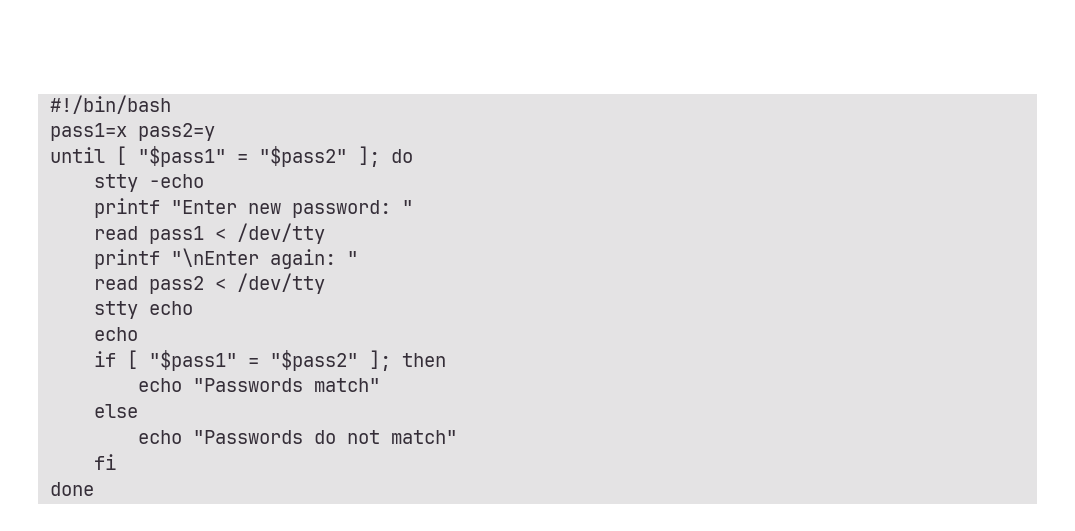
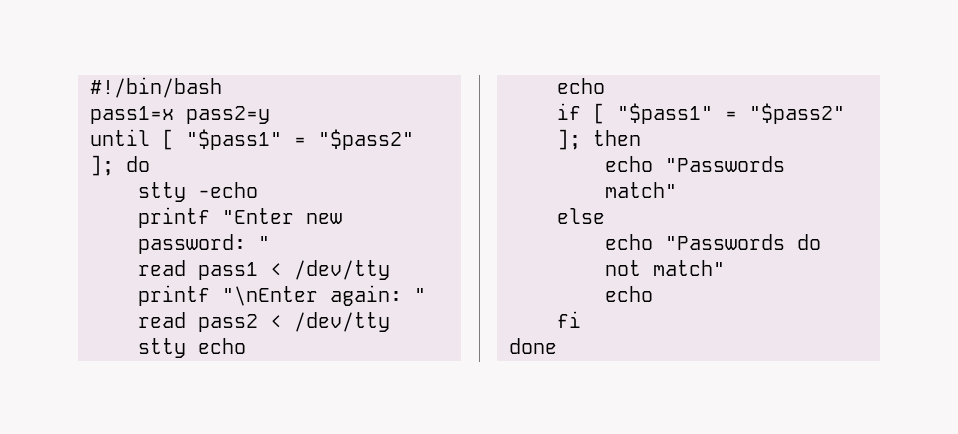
  echo "Passwords do not match"
+ echo

